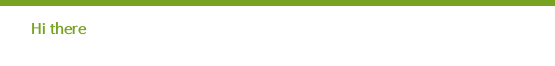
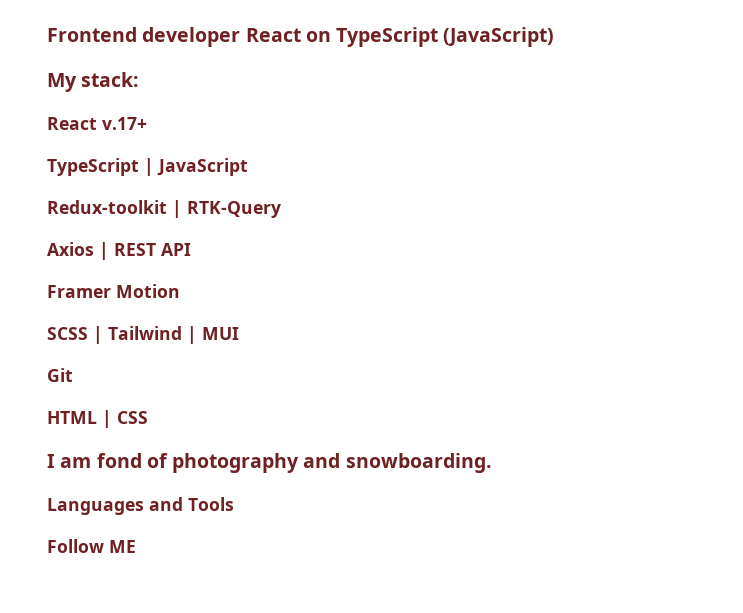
- Hi there
+ Frontend developer React on TypeScript (JavaScript)
+ My stack:
+ React v.17+
+ TypeScript | JavaScript
+ Redux-toolkit | RTK-Query
+ Axios | REST API
+ Framer Motion
+ SCSS | Tailwind | MUI
+ Git
+ HTML | CSS
+ I am fond of photography and snowboarding.
+ Languages and Tools
+ Follow ME

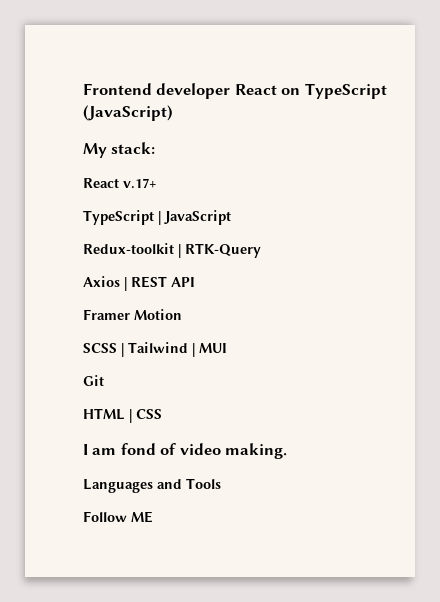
- I am fond of photography and snowboarding.
+ I am fond of video making.

